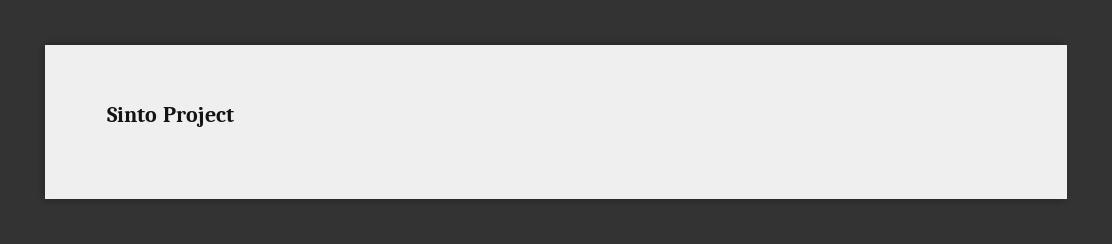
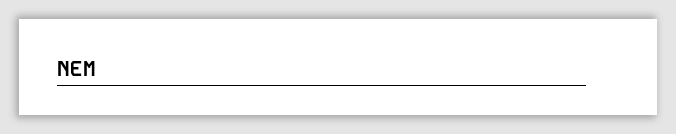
- Sinto Project
+ NEM

